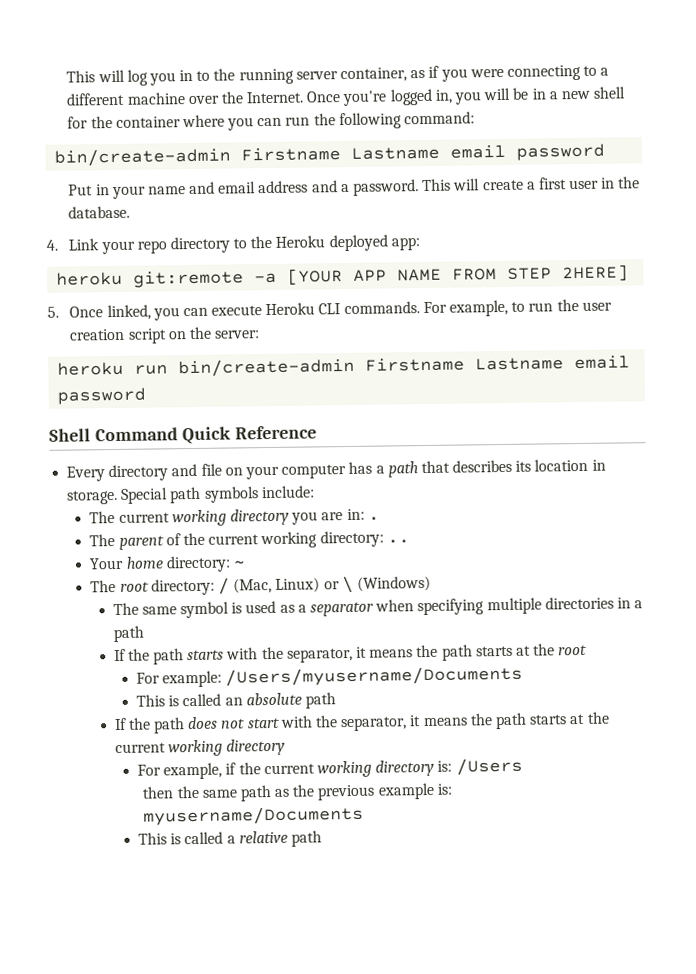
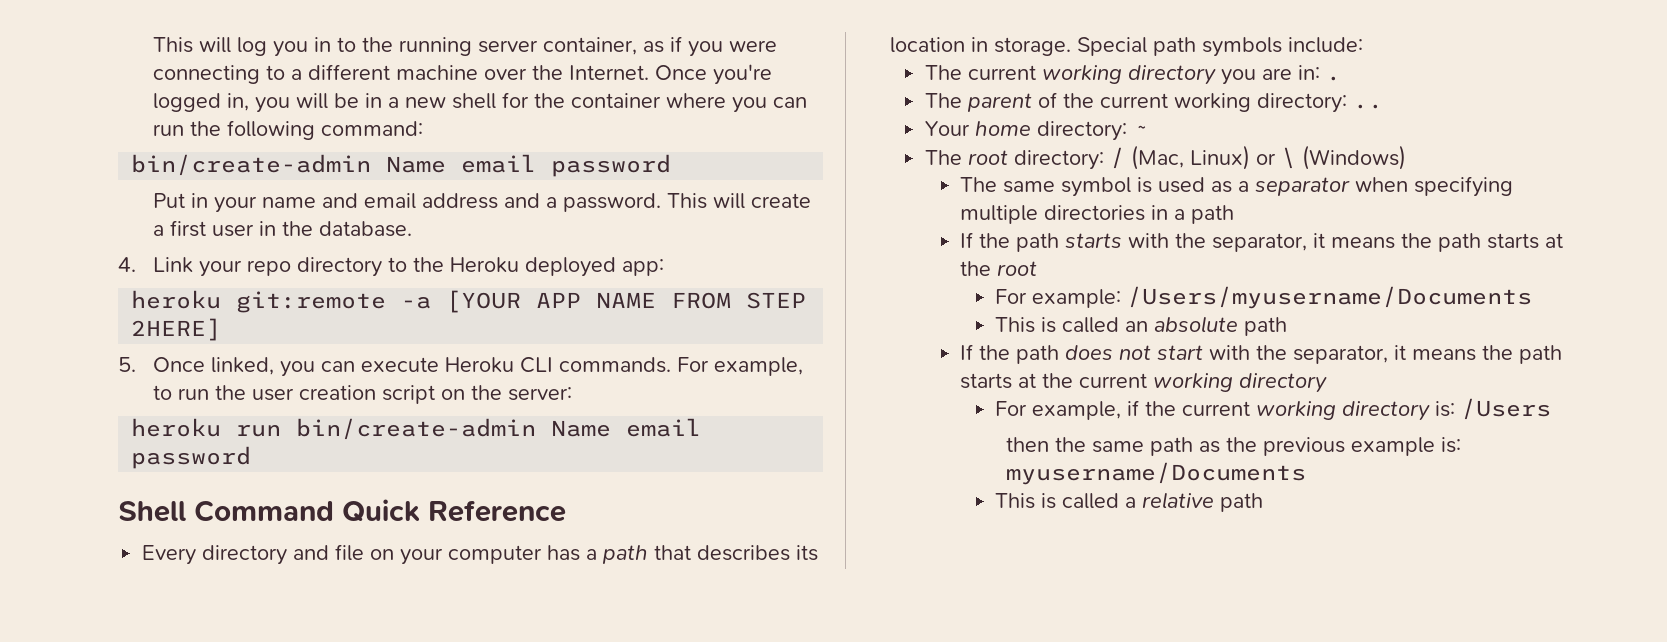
  Once you're logged in, you will be in a new shell for the container where you can run the following command:
- bin/create-admin Firstname Lastname email password
+ bin/create-admin Name email password
- heroku run bin/create-admin Firstname Lastname email password
+ heroku run bin/create-admin Name email password

